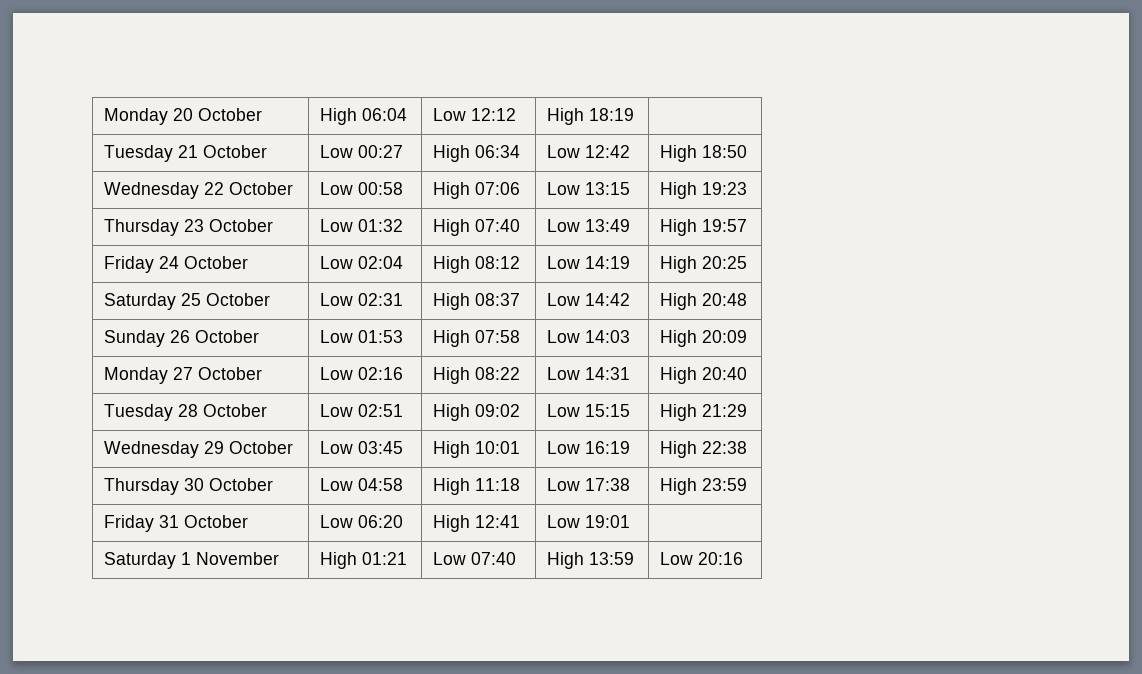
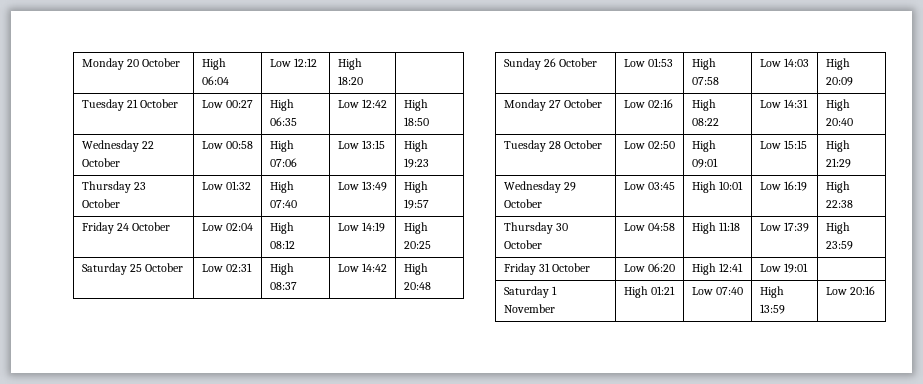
- Monday 20 October | High 06:04 | Low 12:12 | High 18:19 |
+ Monday 20 October | High 06:04 | Low 12:12 | High 18:20 |
- Tuesday 21 October | Low 00:27 | High 06:34 | Low 12:42 | High 18:50
+ Tuesday 21 October | Low 00:27 | High 06:35 | Low 12:42 | High 18:50
- Tuesday 28 October | Low 02:51 | High 09:02 | Low 15:15 | High 21:29
+ Tuesday 28 October | Low 02:50 | High 09:01 | Low 15:15 | High 21:29
- Thursday 30 October | Low 04:58 | High 11:18 | Low 17:38 | High 23:59
+ Thursday 30 October | Low 04:58 | High 11:18 | Low 17:39 | High 23:59

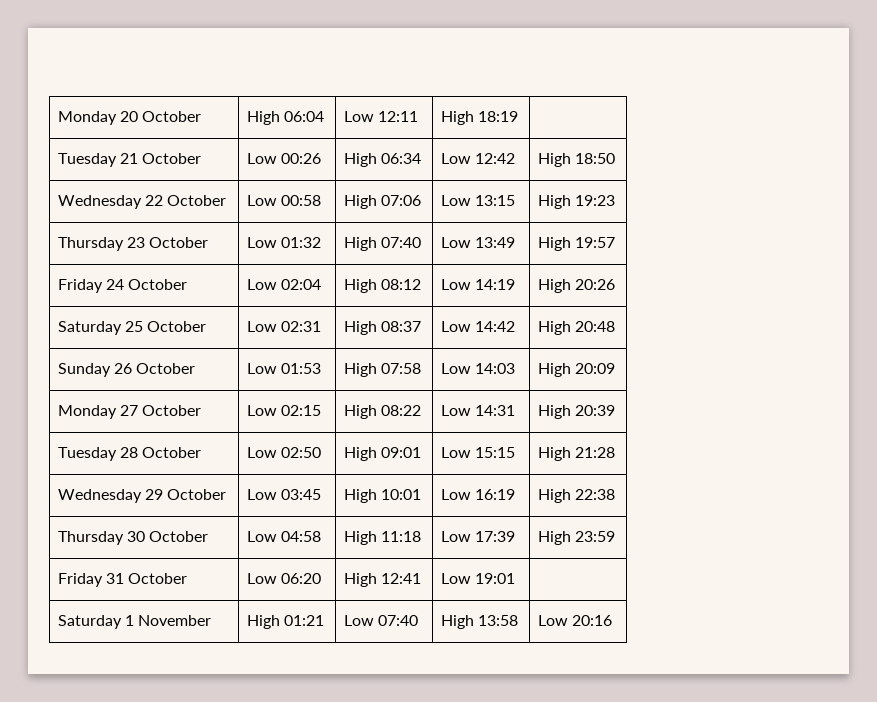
- Monday 20 October | High 06:04 | Low 12:12 | High 18:20 |
+ Monday 20 October | High 06:04 | Low 12:11 | High 18:19 |
- Tuesday 21 October | Low 00:27 | High 06:35 | Low 12:42 | High 18:50
+ Tuesday 21 October | Low 00:26 | High 06:34 | Low 12:42 | High 18:50
- Friday 24 October | Low 02:04 | High 08:12 | Low 14:19 | High 20:25
+ Friday 24 October | Low 02:04 | High 08:12 | Low 14:19 | High 20:26
- Monday 27 October | Low 02:16 | High 08:22 | Low 14:31 | High 20:40
+ Monday 27 October | Low 02:15 | High 08:22 | Low 14:31 | High 20:39
- Tuesday 28 October | Low 02:50 | High 09:01 | Low 15:15 | High 21:29
+ Tuesday 28 October | Low 02:50 | High 09:01 | Low 15:15 | High 21:28
- Saturday 1 November | High 01:21 | Low 07:40 | High 13:59 | Low 20:16
+ Saturday 1 November | High 01:21 | Low 07:40 | High 13:58 | Low 20:16

